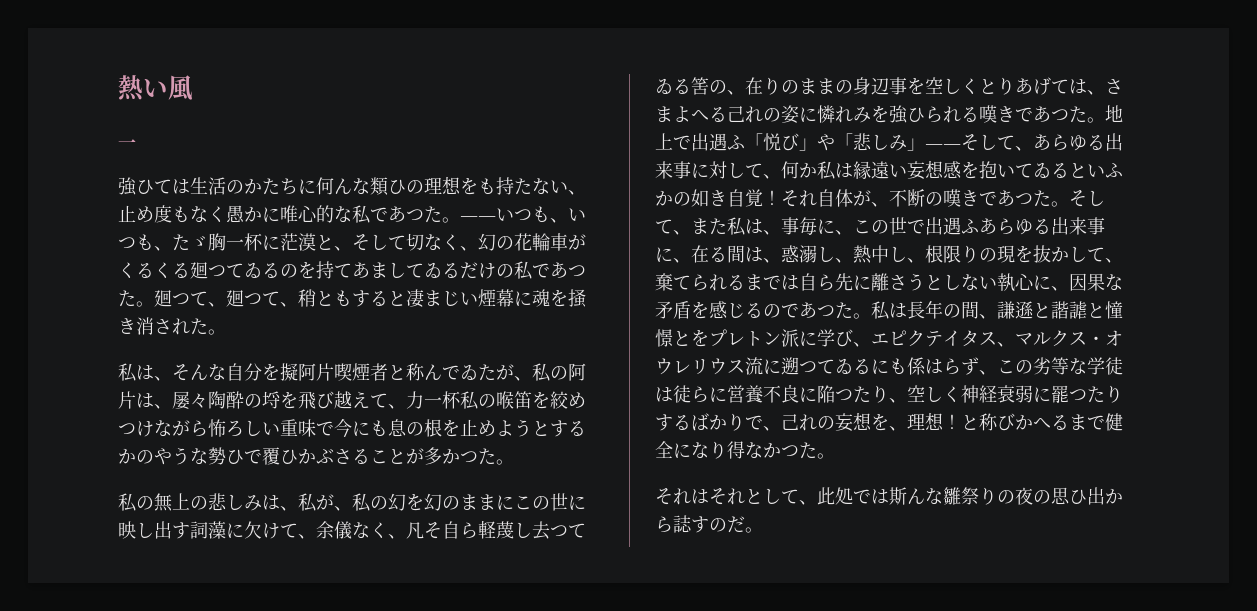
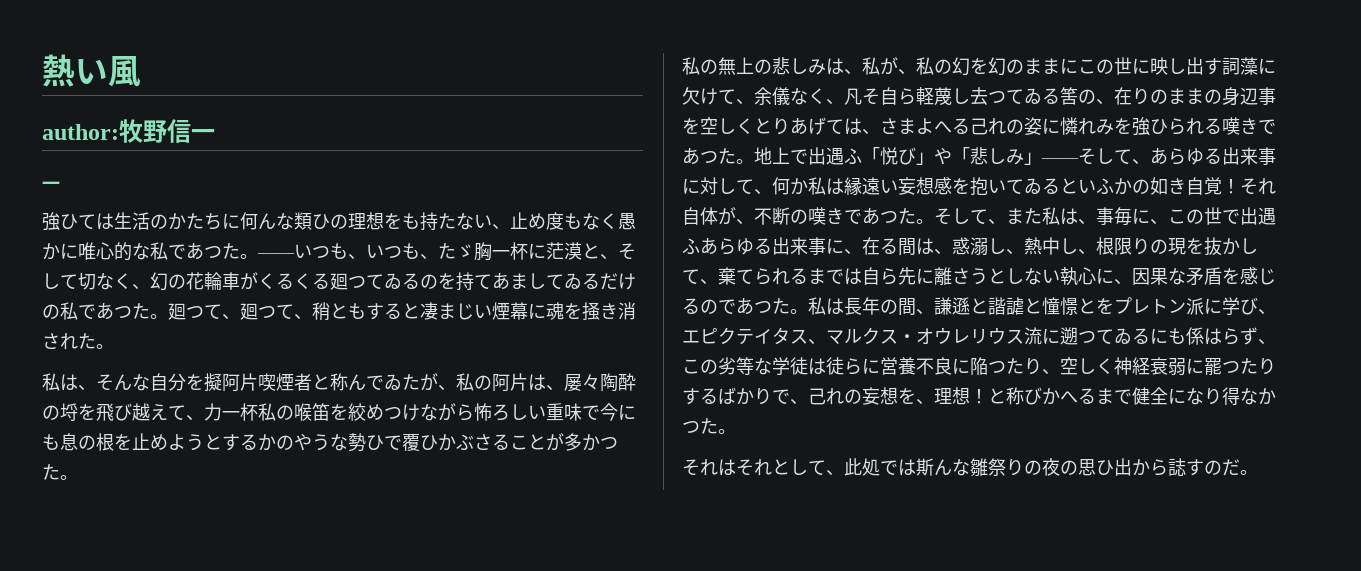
+ author:牧野信一

